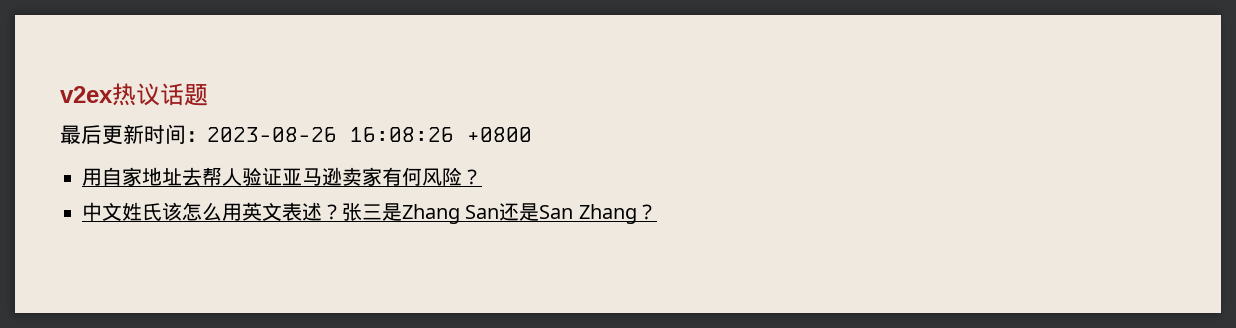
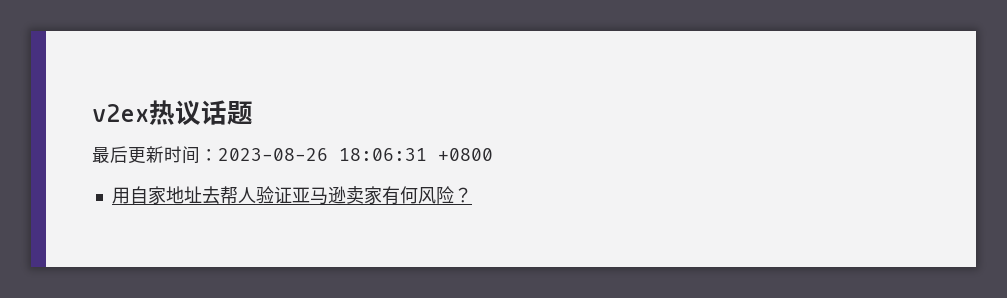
- 最后更新时间：2023-08-26 16:08:26 +0800
+ 最后更新时间：2023-08-26 18:06:31 +0800
- 中文姓氏该怎么用英文表述？张三是Zhang San还是San Zhang？

